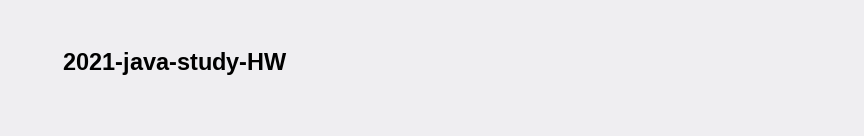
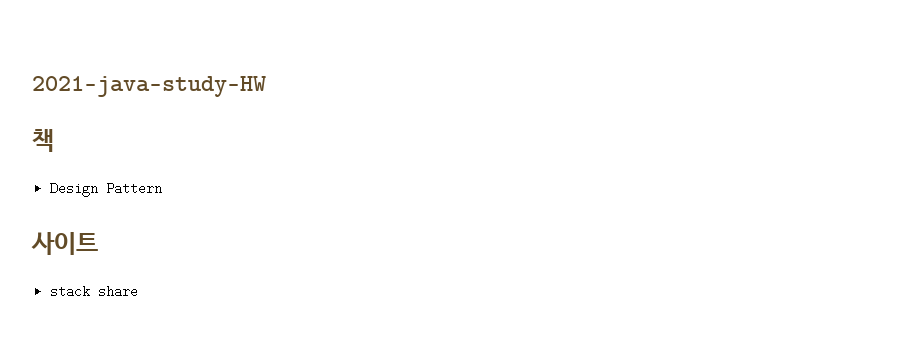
+ 책
+ Design Pattern
+ 사이트
+ stack share

